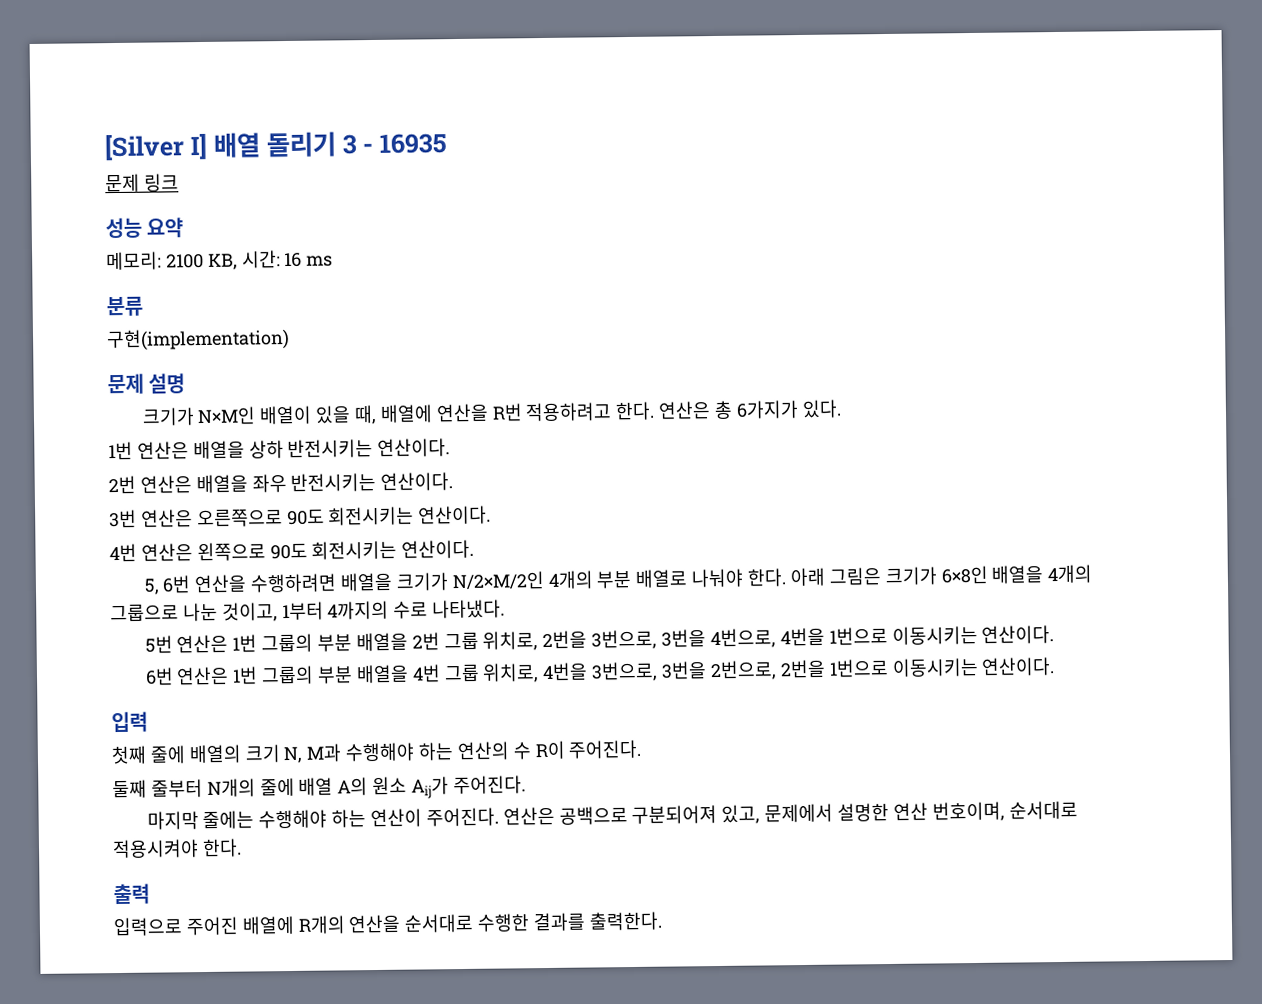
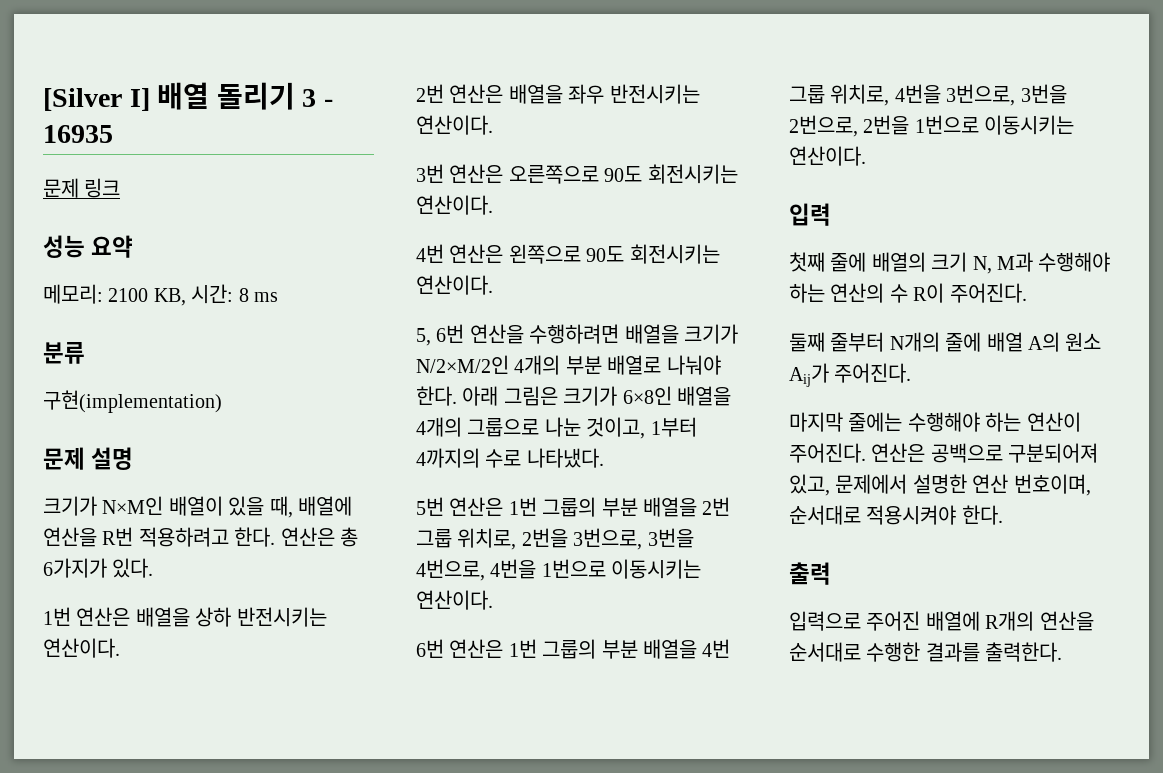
- 메모리: 2100 KB, 시간: 16 ms
+ 메모리: 2100 KB, 시간: 8 ms

